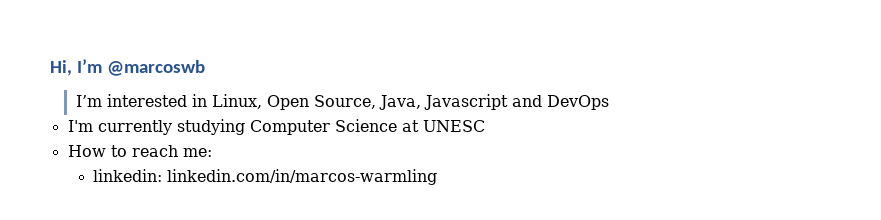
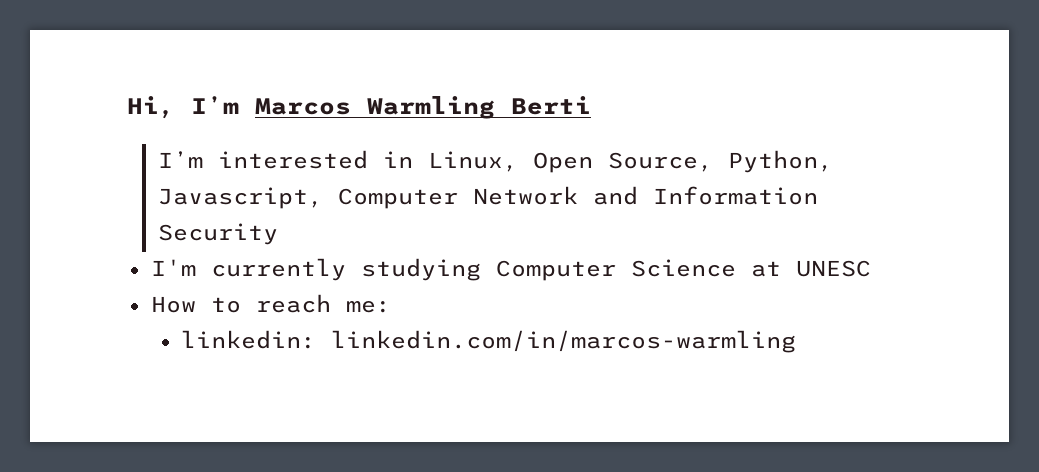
- Hi, I’m @marcoswb
+ Hi, I’m Marcos Warmling Berti
- I’m interested in Linux, Open Source, Java, Javascript and DevOps
+ I’m interested in Linux, Open Source, Python, Javascript, Computer Network and Information Security

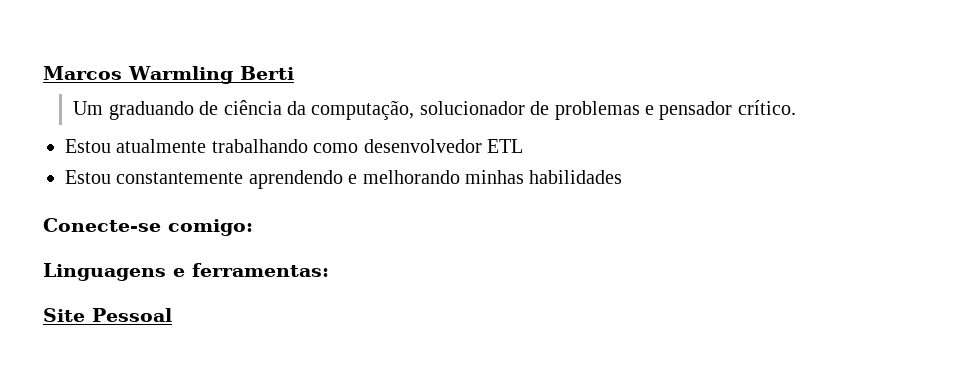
- Hi, I’m Marcos Warmling Berti
+ Marcos Warmling Berti
- I’m interested in Linux, Open Source, Python, Javascript, Computer Network and Information Security
- I'm currently studying Computer Science at UNESC
- How to reach me:
- linkedin: linkedin.com/in/marcos-warmling
+ Um graduando de ciência da computação, solucionador de problemas e pensador crítico.
+ Estou atualmente trabalhando como desenvolvedor ETL
+ Estou constantemente aprendendo e melhorando minhas habilidades
+ Conecte-se comigo:
+ Linguagens e ferramentas:
+ Site Pessoal

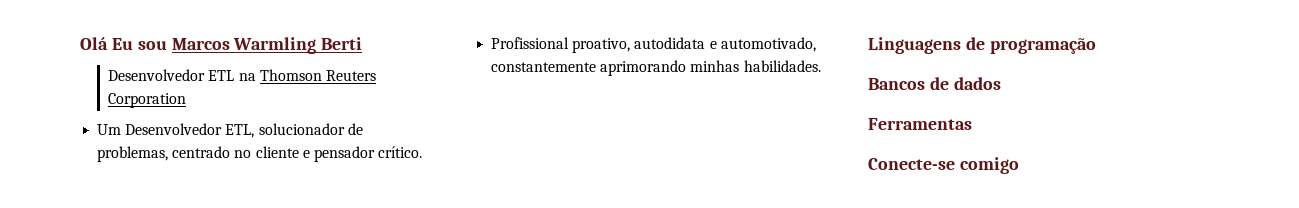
- Marcos Warmling Berti
+ Olá Eu sou Marcos Warmling Berti
- Um graduando de ciência da computação, solucionador de problemas e pensador crítico.
- Estou atualmente trabalhando como desenvolvedor ETL
- Estou constantemente aprendendo e melhorando minhas habilidades
- Conecte-se comigo:
- Linguagens e ferramentas:
- Site Pessoal
+ Desenvolvedor ETL na Thomson Reuters Corporation
+ Um Desenvolvedor ETL, solucionador de problemas, centrado no cliente e pensador crítico.
+ Profissional proativo, autodidata e automotivado, constantemente aprimorando minhas habilidades.
+ Linguagens de programação
+ Bancos de dados
+ Ferramentas
+ Conecte-se comigo

